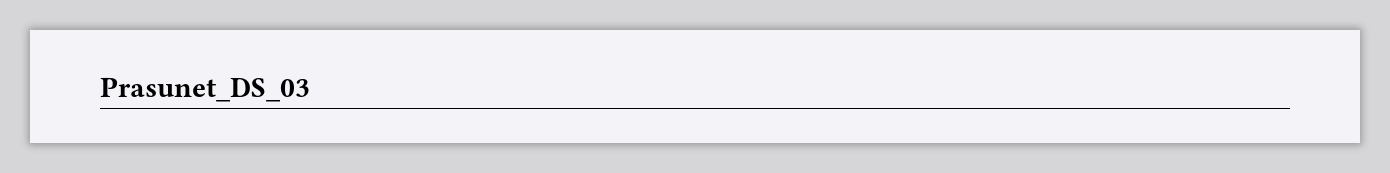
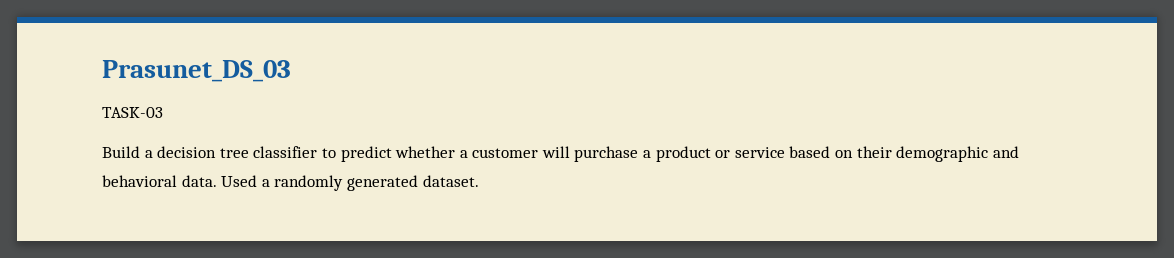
+ TASK-03
+ Build a decision tree classifier to predict whether a customer will purchase a product or service based on their demographic and behavioral data. Used a randomly generated dataset.

